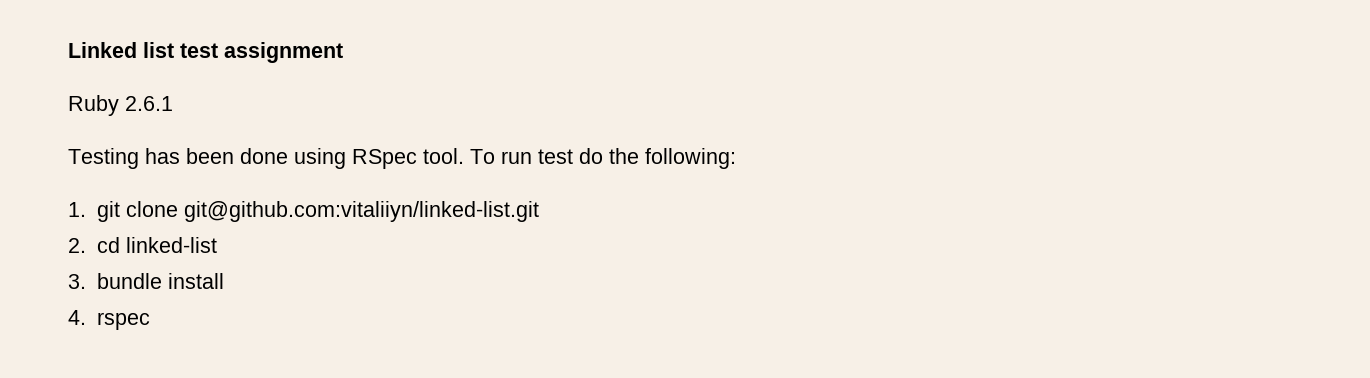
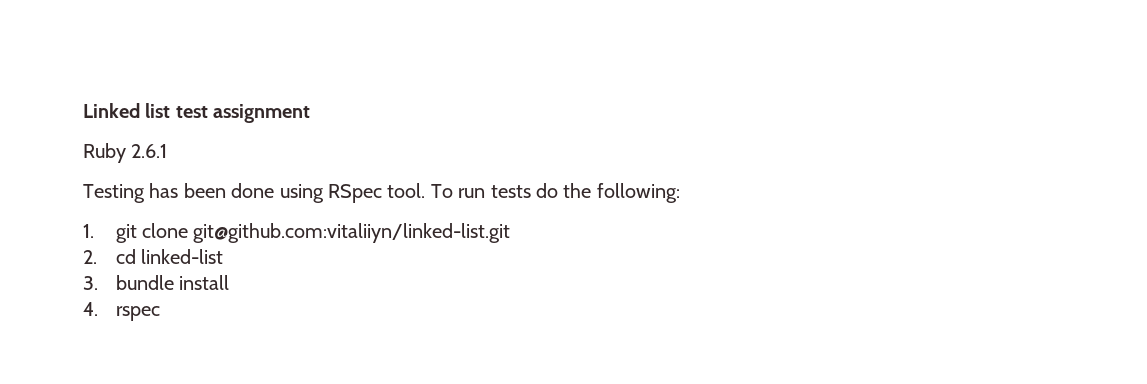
- To run test do the following:
+ To run tests do the following:

